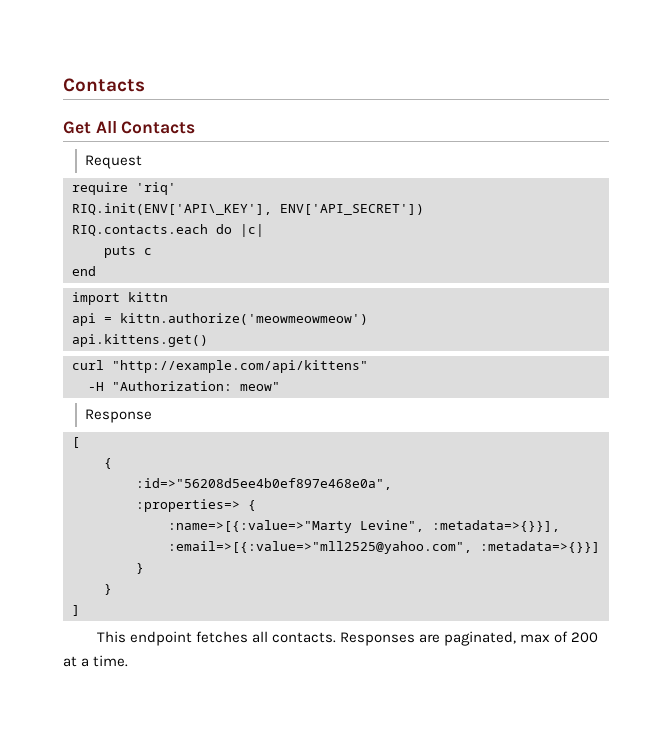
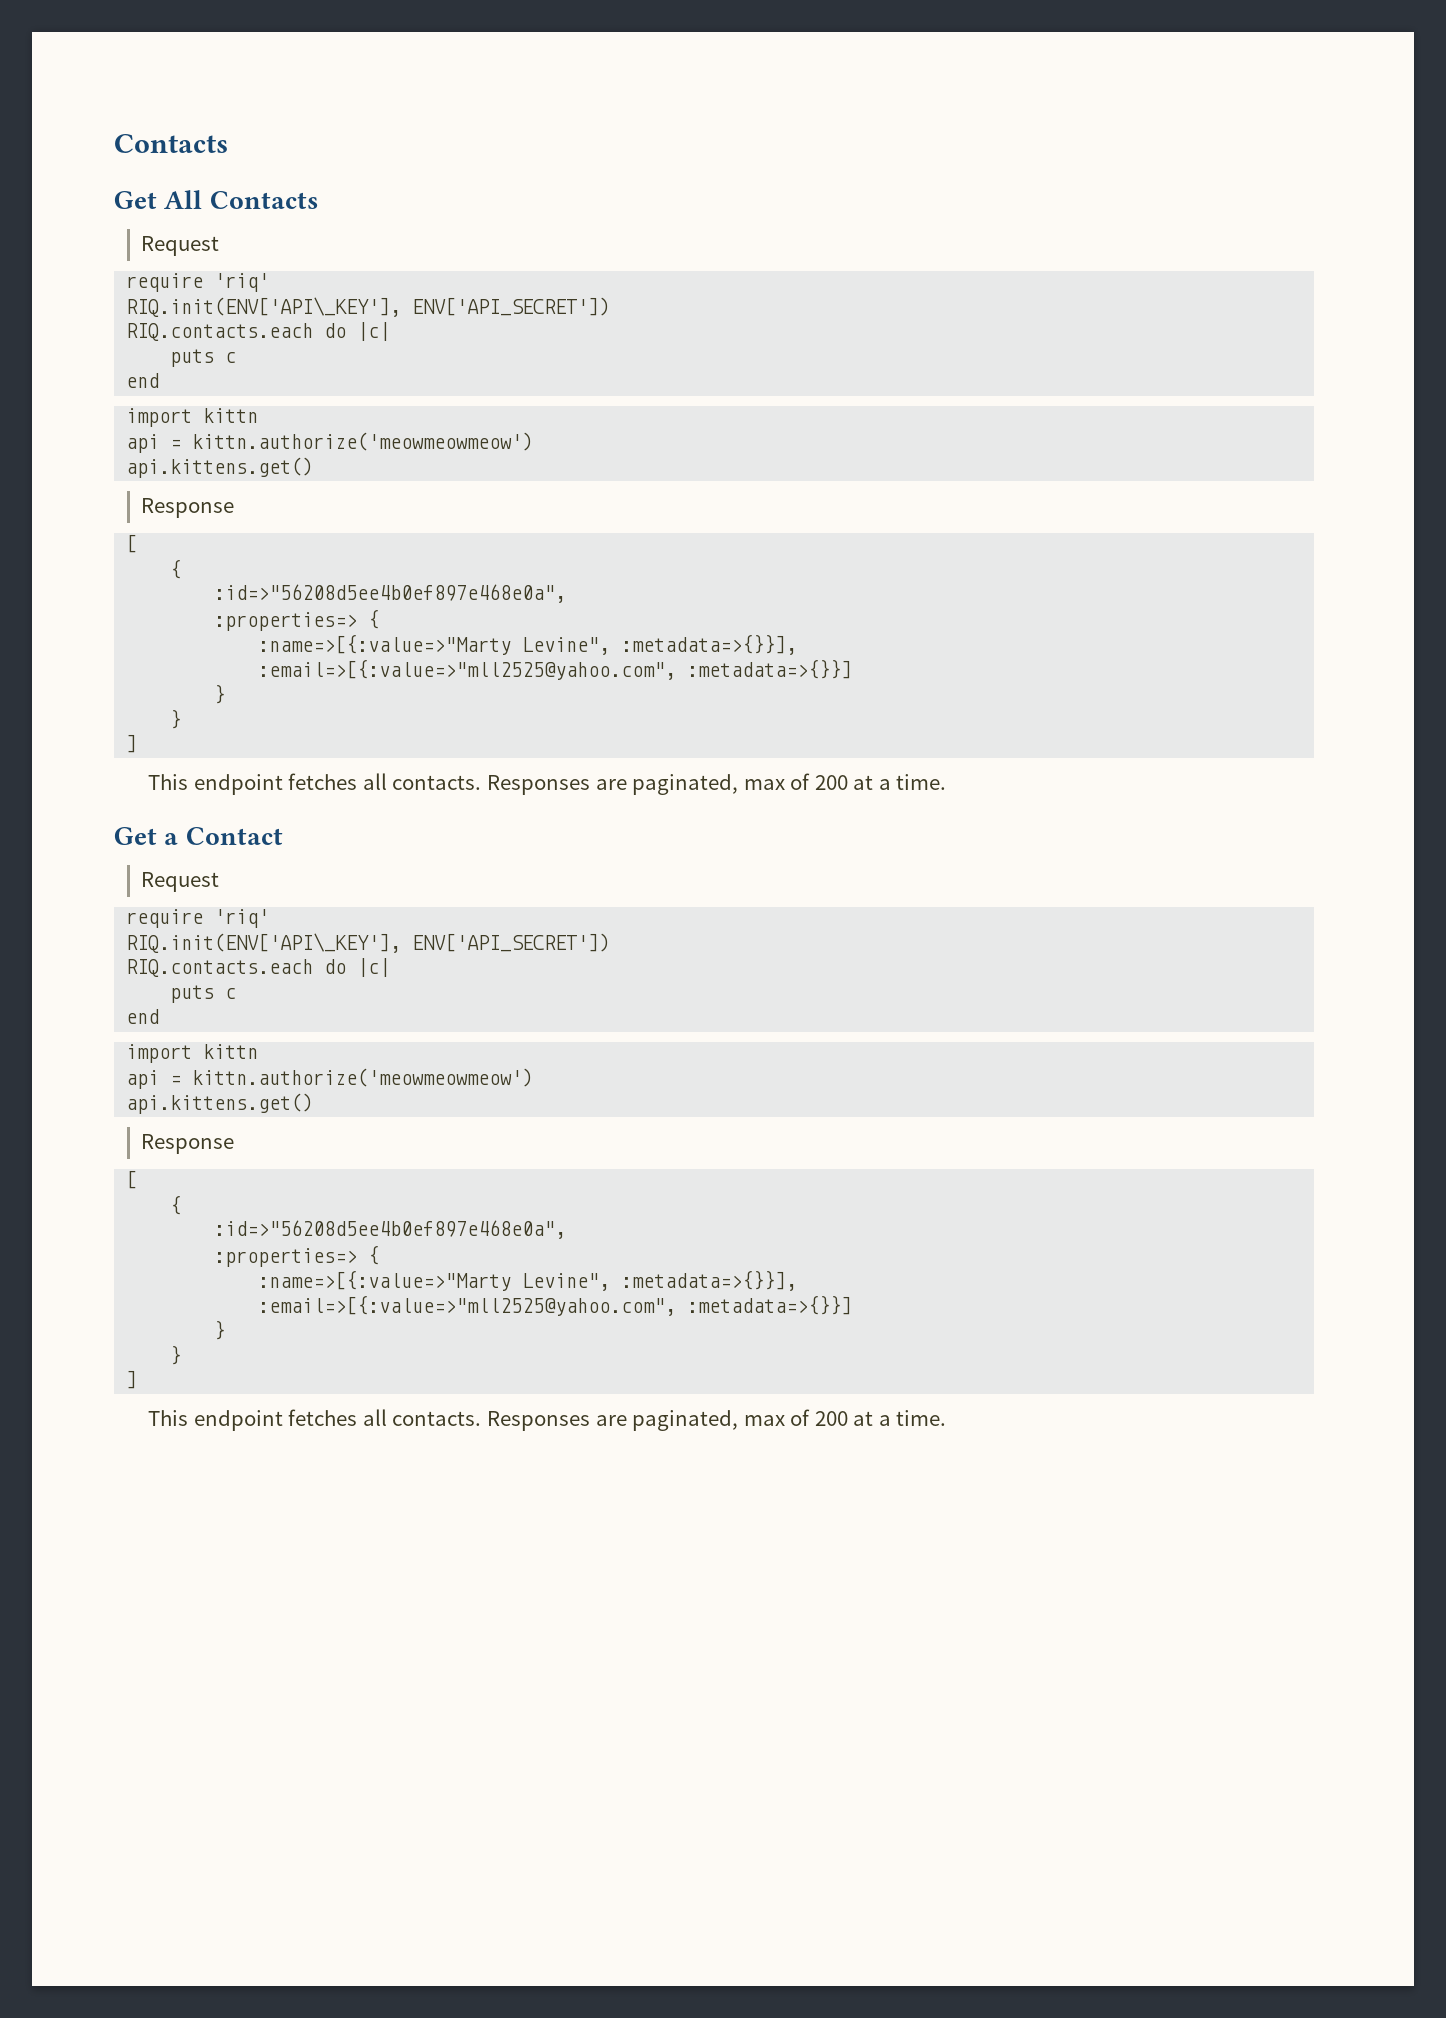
- curl "http://example.com/api/kittens"
- -H "Authorization: meow"
+ Get a Contact
+ Request
+ require 'riq'
+ RIQ.init(ENV['API\_KEY'], ENV['API_SECRET'])
+ RIQ.contacts.each do |c|
+ puts c
+ end
+ import kittn
+ api = kittn.authorize('meowmeowmeow')
+ api.kittens.get()
+ Response
+ [
+ {
+ :id=>"56208d5ee4b0ef897e468e0a",
+ :properties=> {
+ :name=>[{:value=>"Marty Levine", :metadata=>{}}],
+ :email=>[{:value=>"mll2525@yahoo.com", :metadata=>{}}]
+ }
+ }
+ ]
+ This endpoint fetches all contacts. Responses are paginated, max of 200 at a time.

